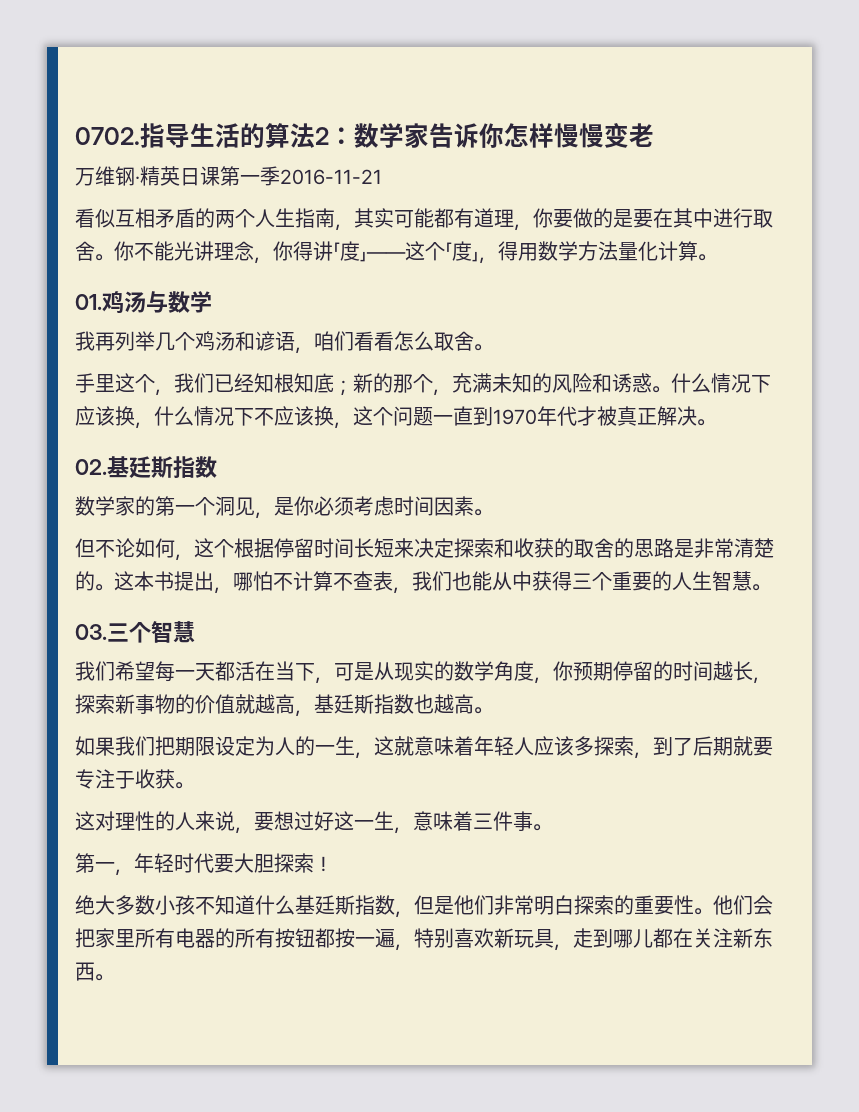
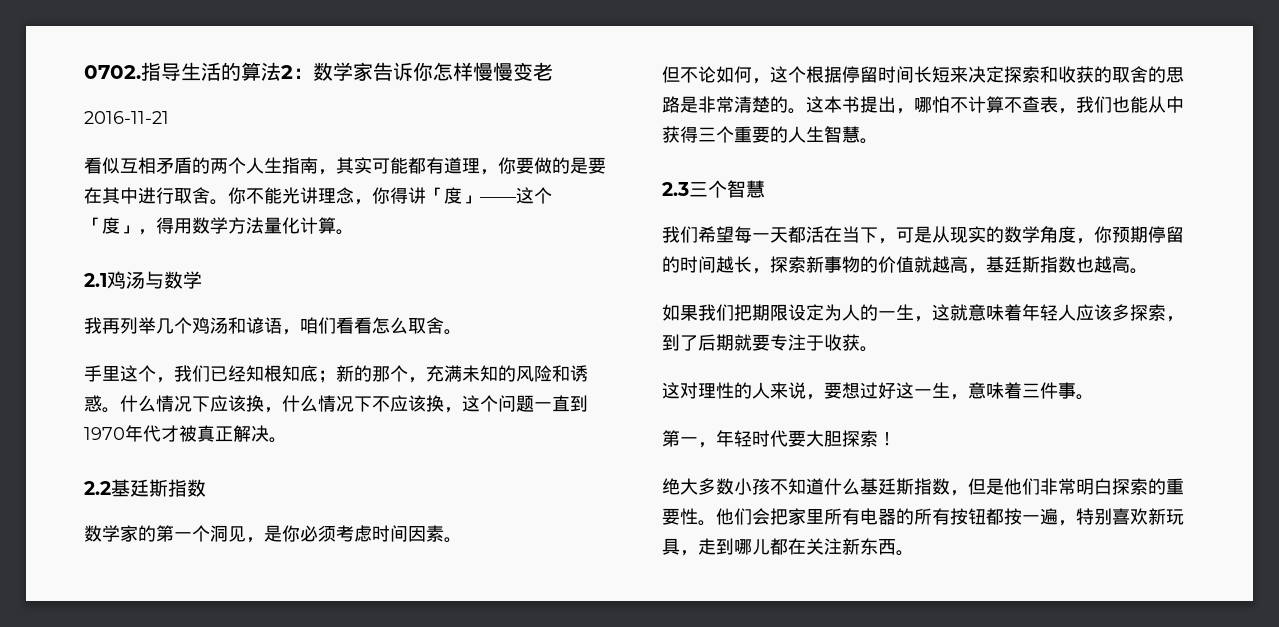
- 万维钢·精英日课第一季2016-11-21
+ 2016-11-21
- 01.鸡汤与数学
+ 2.1鸡汤与数学
- 02.基廷斯指数
+ 2.2基廷斯指数
- 03.三个智慧
+ 2.3三个智慧

